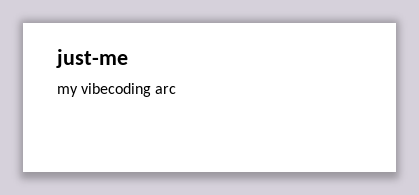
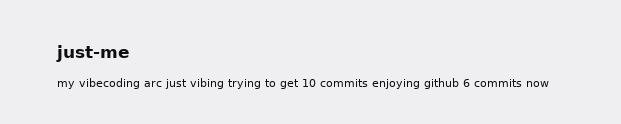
- my vibecoding arc
+ my vibecoding arc just vibing trying to get 10 commits enjoying github 6 commits now

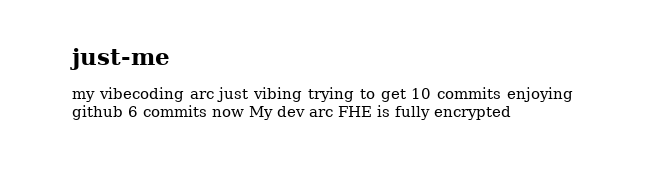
- my vibecoding arc just vibing trying to get 10 commits enjoying github 6 commits now
+ my vibecoding arc just vibing trying to get 10 commits enjoying github 6 commits now My dev arc FHE is fully encrypted

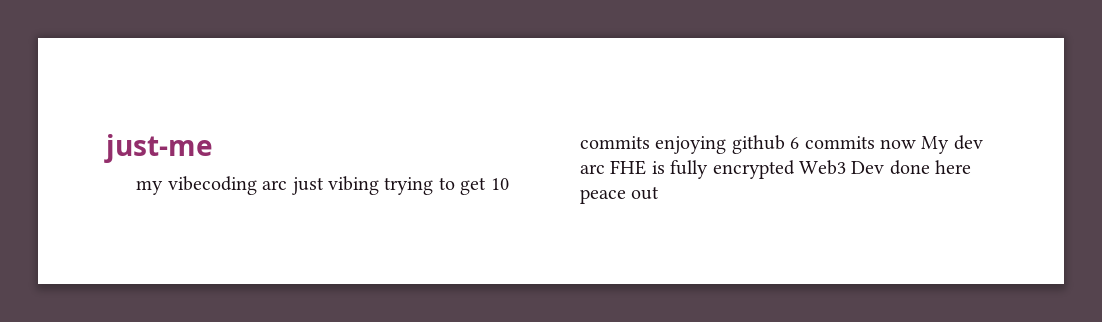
- my vibecoding arc just vibing trying to get 10 commits enjoying github 6 commits now My dev arc FHE is fully encrypted
+ my vibecoding arc just vibing trying to get 10 commits enjoying github 6 commits now My dev arc FHE is fully encrypted Web3 Dev done here peace out

